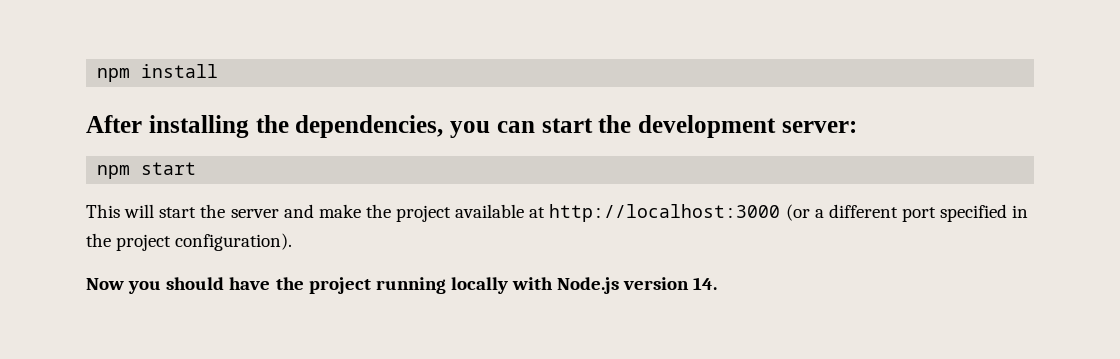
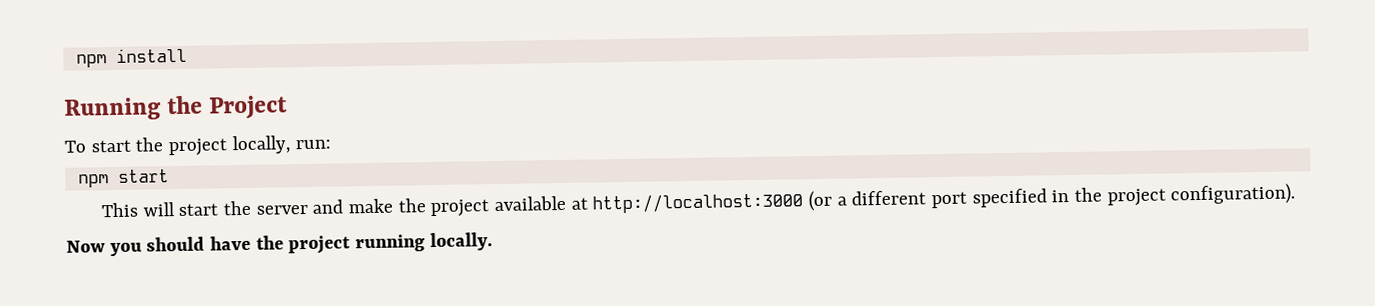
- After installing the dependencies, you can start the development server:
+ Running the Project
+ To start the project locally, run:
- Now you should have the project running locally with Node.js version 14.
+ Now you should have the project running locally.

